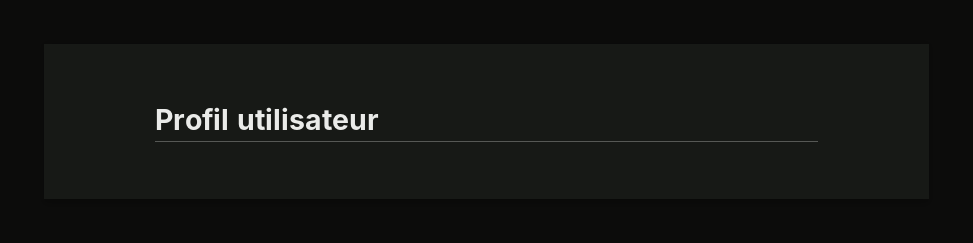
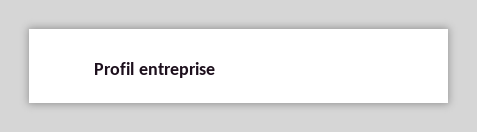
- Profil utilisateur
+ Profil entreprise

